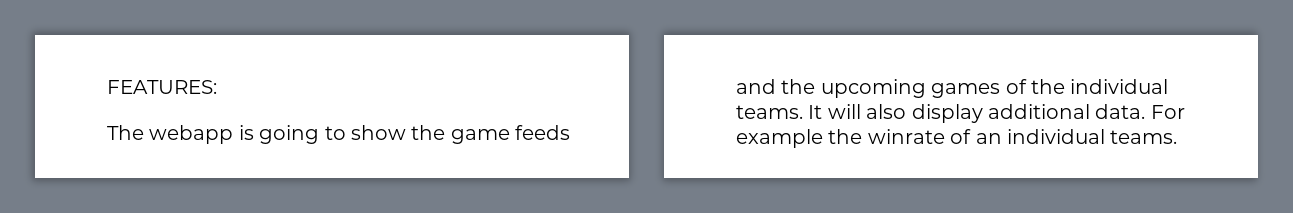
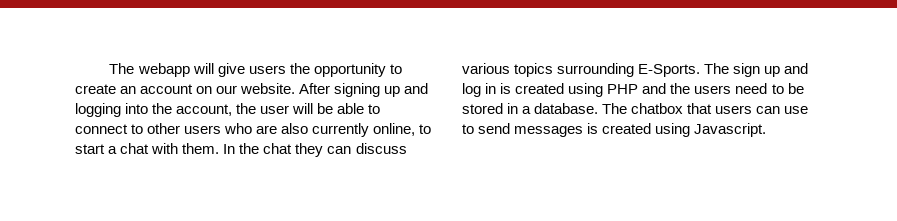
- FEATURES:
- The webapp is going to show the game feeds and the upcoming games of the individual teams. It will also display additional data. For example the winrate of an individual teams.
+ The webapp will give users the opportunity to create an account on our website. After signing up and logging into the account, the user will be able to connect to other users who are also currently online, to start a chat with them. In the chat they can discuss various topics surrounding E-Sports. The sign up and log in is created using PHP and the users need to be stored in a database. The chatbox that users can use to send messages is created using Javascript.

